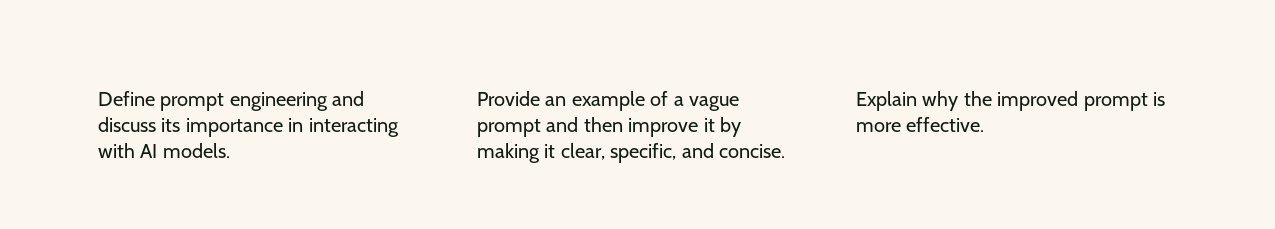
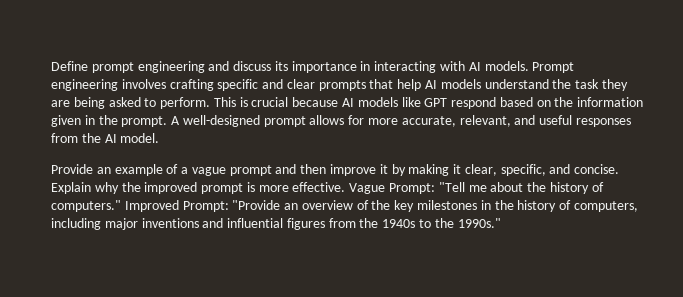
+ Prompt engineering involves crafting specific and clear prompts that help AI models understand the task they are being asked to perform. This is crucial because AI models like GPT respond based on the information given in the prompt. A well-designed prompt allows for more accurate, relevant, and useful responses from the AI model.
+ Vague Prompt: "Tell me about the history of computers." Improved Prompt: "Provide an overview of the key milestones in the history of computers, including major inventions and influential figures from the 1940s to the 1990s."

